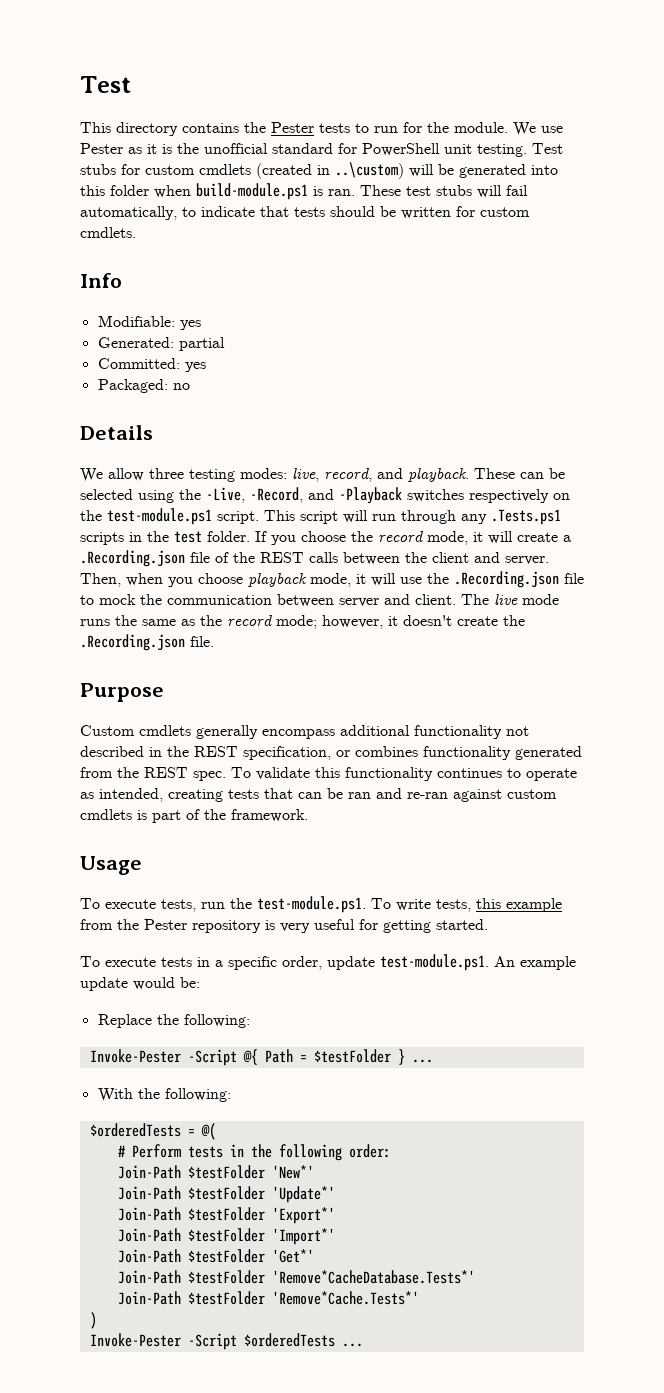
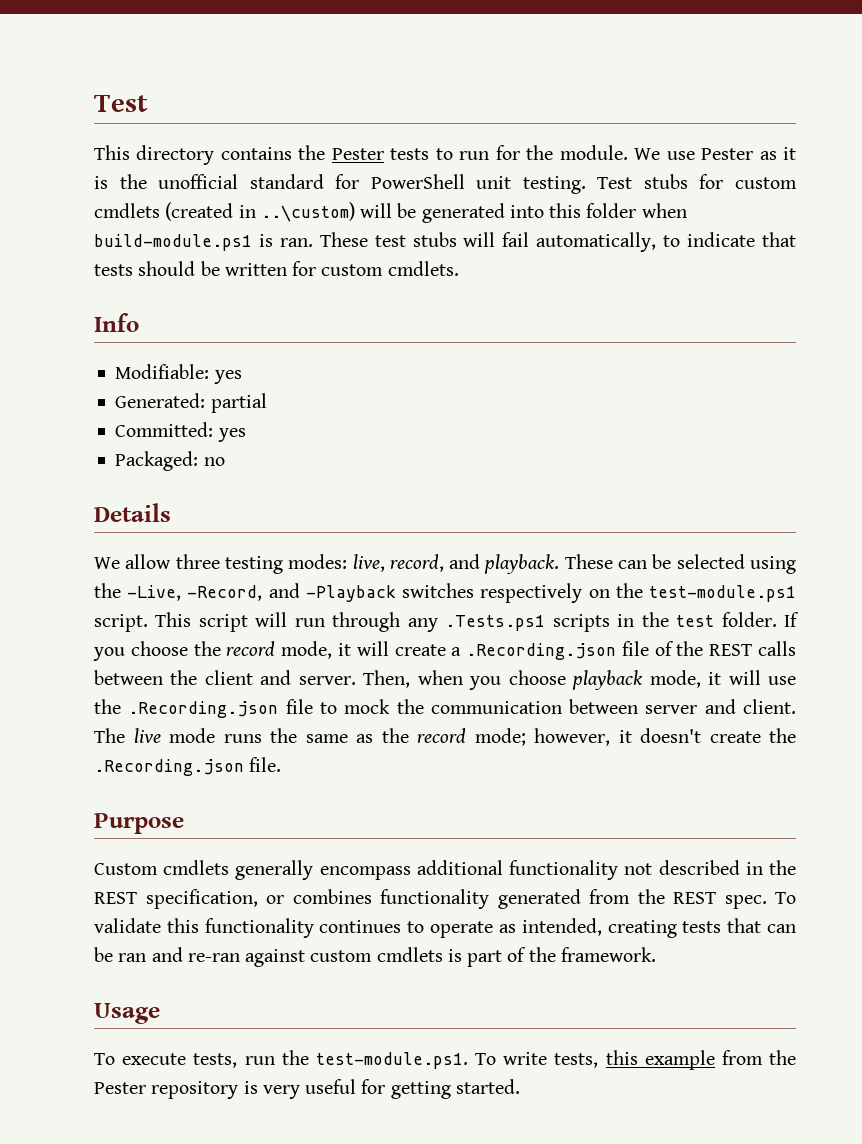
- To execute tests in a specific order, update test-module.ps1. An example update would be:
- Replace the following:
- Invoke-Pester -Script @{ Path = $testFolder } ...
- With the following:
- $orderedTests = @(
- # Perform tests in the following order:
- Join-Path $testFolder 'New*'
- Join-Path $testFolder 'Update*'
- Join-Path $testFolder 'Export*'
- Join-Path $testFolder 'Import*'
- Join-Path $testFolder 'Get*'
- Join-Path $testFolder 'Remove*CacheDatabase.Tests*'
- Join-Path $testFolder 'Remove*Cache.Tests*'
- )
- Invoke-Pester -Script $orderedTests ...

